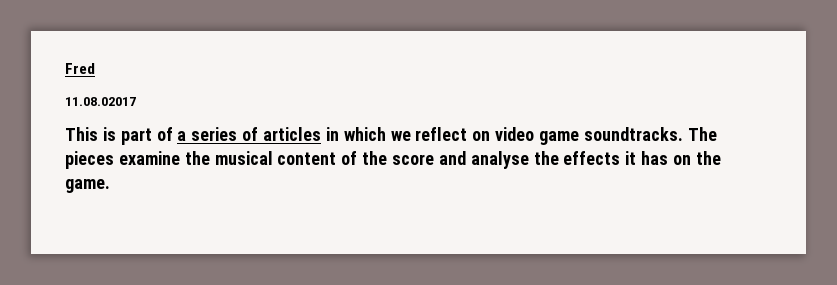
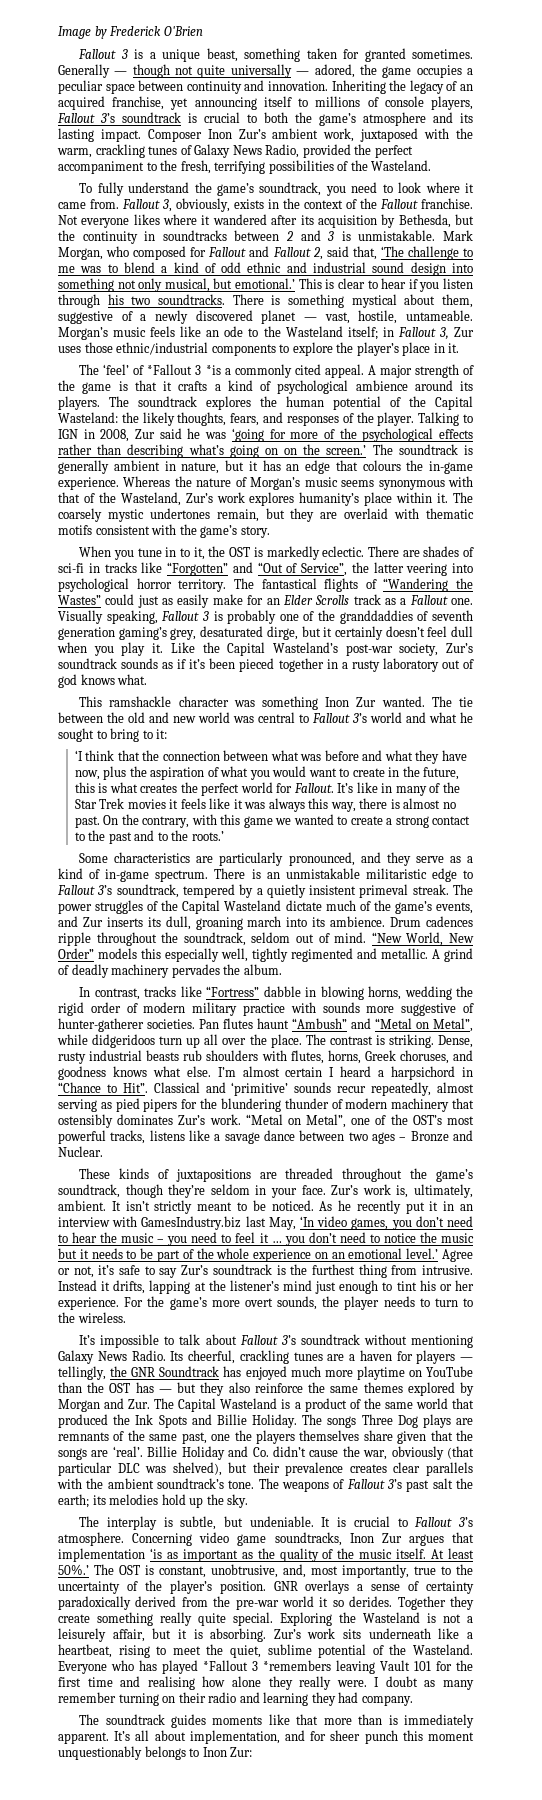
- Fred
- 11.08.02017
- This is part of a series of articles in which we reflect on video game soundtracks. The pieces examine the musical content of the score and analyse the effects it has on the game.
+ Image by Frederick O'Brien
+ Fallout 3 is a unique beast, something taken for granted sometimes. Generally — though not quite universally — adored, the game occupies a peculiar space between continuity and innovation. Inheriting the legacy of an acquired franchise, yet announcing itself to millions of console players, Fallout 3’s soundtrack is crucial to both the game’s atmosphere and its lasting impact. Composer Inon Zur’s ambient work, juxtaposed with the warm, crackling tunes of Galaxy News Radio, provided the perfect accompaniment to the fresh, terrifying possibilities of the Wasteland.
+ To fully understand the game’s soundtrack, you need to look where it came from. Fallout 3, obviously, exists in the context of the Fallout franchise. Not everyone likes where it wandered after its acquisition by Bethesda, but the continuity in soundtracks between 2 and 3 is unmistakable. Mark Morgan, who composed for Fallout and Fallout 2, said that, ‘The challenge to me was to blend a kind of odd ethnic and industrial sound design into something not only musical, but emotional.’ This is clear to hear if you listen through his two soundtracks. There is something mystical about them, suggestive of a newly discovered planet — vast, hostile, untameable. Morgan’s music feels like an ode to the Wasteland itself; in Fallout 3, Zur uses those ethnic/industrial components to explore the player’s place in it.
+ The ‘feel’ of *Fallout 3 *is a commonly cited appeal. A major strength of the game is that it crafts a kind of psychological ambience around its players. The soundtrack explores the human potential of the Capital Wasteland: the likely thoughts, fears, and responses of the player. Talking to IGN in 2008, Zur said he was ‘going for more of the psychological effects rather than describing what’s going on on the screen.’ The soundtrack is generally ambient in nature, but it has an edge that colours the in-game experience. Whereas the nature of Morgan’s music seems synonymous with that of the Wasteland, Zur’s work explores humanity’s place within it. The coarsely mystic undertones remain, but they are overlaid with thematic motifs consistent with the game’s story.
+ When you tune in to it, the OST is markedly eclectic. There are shades of sci-fi in tracks like “Forgotten” and “Out of Service”, the latter veering into psychological horror territory. The fantastical flights of “Wandering the Wastes” could just as easily make for an Elder Scrolls track as a Fallout one. Visually speaking, Fallout 3 is probably one of the granddaddies of seventh generation gaming’s grey, desaturated dirge, but it certainly doesn’t feel dull when you play it. Like the Capital Wasteland’s post-war society, Zur’s soundtrack sounds as if it’s been pieced together in a rusty laboratory out of god knows what.
+ This ramshackle character was something Inon Zur wanted. The tie between the old and new world was central to Fallout 3’s world and what he sought to bring to it:
+ ‘I think that the connection between what was before and what they have now, plus the aspiration of what you would want to create in the future, this is what creates the perfect world for Fallout. It’s like in many of the Star Trek movies it feels like it was always this way, there is almost no past. On the contrary, with this game we wanted to create a strong contact to the past and to the roots.’
+ Some characteristics are particularly pronounced, and they serve as a kind of in-game spectrum. There is an unmistakable militaristic edge to Fallout 3’s soundtrack, tempered by a quietly insistent primeval streak. The power struggles of the Capital Wasteland dictate much of the game’s events, and Zur inserts its dull, groaning march into its ambience. Drum cadences ripple throughout the soundtrack, seldom out of mind. “New World, New Order” models this especially well, tightly regimented and metallic. A grind of deadly machinery pervades the album.
+ In contrast, tracks like “Fortress” dabble in blowing horns, wedding the rigid order of modern military practice with sounds more suggestive of hunter-gatherer societies. Pan flutes haunt “Ambush” and “Metal on Metal”, while didgeridoos turn up all over the place. The contrast is striking. Dense, rusty industrial beasts rub shoulders with flutes, horns, Greek choruses, and goodness knows what else. I’m almost certain I heard a harpsichord in “Chance to Hit”. Classical and ‘primitive’ sounds recur repeatedly, almost serving as pied pipers for the blundering thunder of modern machinery that ostensibly dominates Zur’s work. “Metal on Metal”, one of the OST’s most powerful tracks, listens like a savage dance between two ages – Bronze and Nuclear.
+ These kinds of juxtapositions are threaded throughout the game’s soundtrack, though they’re seldom in your face. Zur’s work is, ultimately, ambient. It isn’t strictly meant to be noticed. As he recently put it in an interview with GamesIndustry.biz last May, ‘In video games, you don’t need to hear the music – you need to feel it … you don’t need to notice the music but it needs to be part of the whole experience on an emotional level.’ Agree or not, it’s safe to say Zur’s soundtrack is the furthest thing from intrusive. Instead it drifts, lapping at the listener’s mind just enough to tint his or her experience. For the game’s more overt sounds, the player needs to turn to the wireless.
+ It’s impossible to talk about Fallout 3’s soundtrack without mentioning Galaxy News Radio. Its cheerful, crackling tunes are a haven for players — tellingly, the GNR Soundtrack has enjoyed much more playtime on YouTube than the OST has — but they also reinforce the same themes explored by Morgan and Zur. The Capital Wasteland is a product of the same world that produced the Ink Spots and Billie Holiday. The songs Three Dog plays are remnants of the same past, one the players themselves share given that the songs are ‘real’. Billie Holiday and Co. didn’t cause the war, obviously (that particular DLC was shelved), but their prevalence creates clear parallels with the ambient soundtrack’s tone. The weapons of Fallout 3’s past salt the earth; its melodies hold up the sky.
+ The interplay is subtle, but undeniable. It is crucial to Fallout 3’s atmosphere. Concerning video game soundtracks, Inon Zur argues that implementation ‘is as important as the quality of the music itself. At least 50%.’ The OST is constant, unobtrusive, and, most importantly, true to the uncertainty of the player’s position. GNR overlays a sense of certainty paradoxically derived from the pre-war world it so derides. Together they create something really quite special. Exploring the Wasteland is not a leisurely affair, but it is absorbing. Zur’s work sits underneath like a heartbeat, rising to meet the quiet, sublime potential of the Wasteland. Everyone who has played *Fallout 3 *remembers leaving Vault 101 for the first time and realising how alone they really were. I doubt as many remember turning on their radio and learning they had company.
+ The soundtrack guides moments like that more than is immediately apparent. It’s all about implementation, and for sheer punch this moment unquestionably belongs to Inon Zur:

